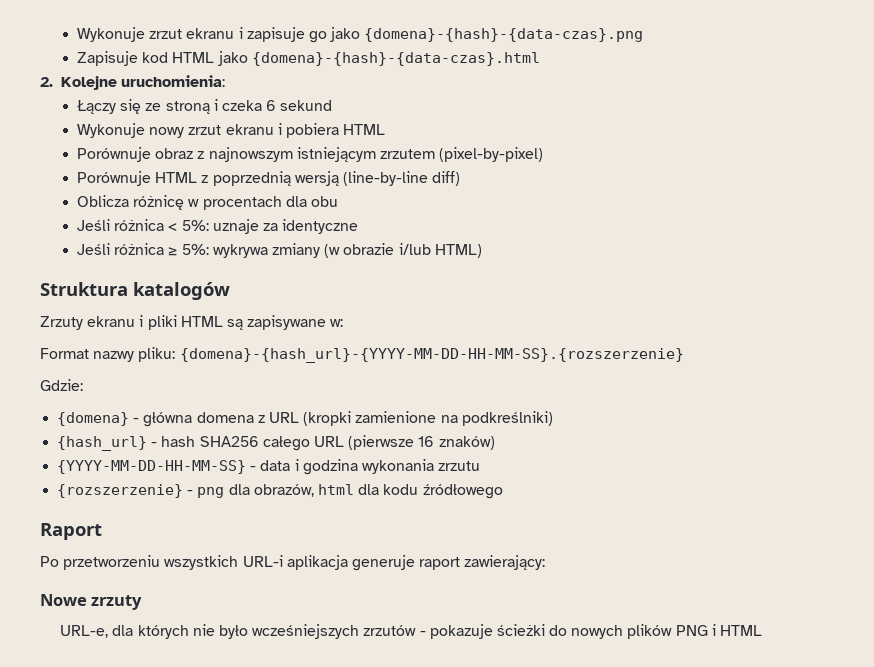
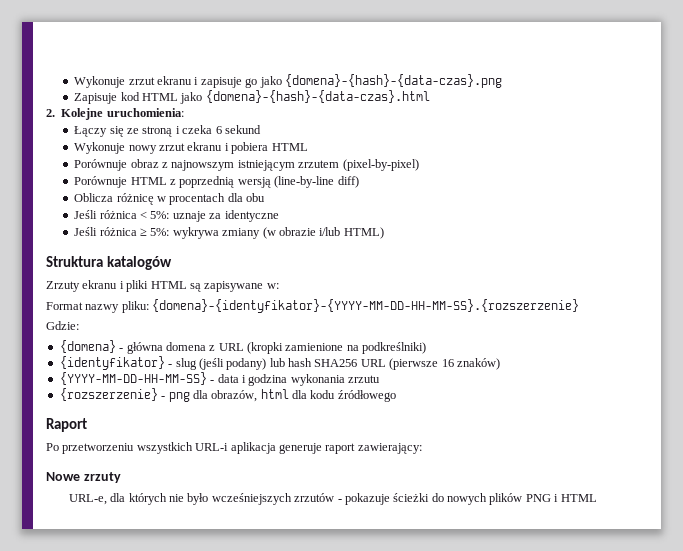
- Format nazwy pliku: {domena}-{hash_url}-{YYYY-MM-DD-HH-MM-SS}.{rozszerzenie}
+ Format nazwy pliku: {domena}-{identyfikator}-{YYYY-MM-DD-HH-MM-SS}.{rozszerzenie}
- {hash_url} - hash SHA256 całego URL (pierwsze 16 znaków)
+ {identyfikator} - slug (jeśli podany) lub hash SHA256 URL (pierwsze 16 znaków)

